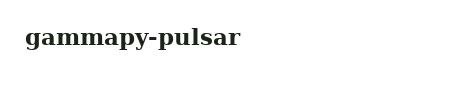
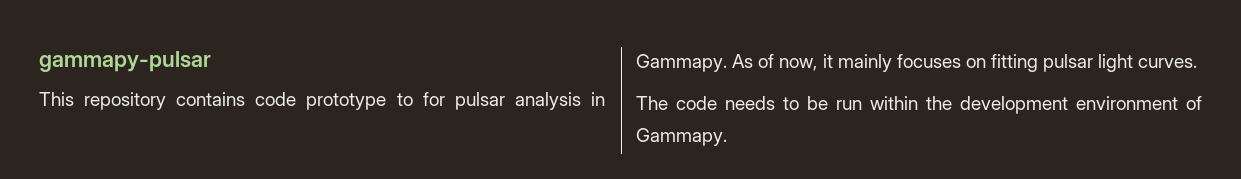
+ This repository contains code prototype to for pulsar analysis in Gammapy. As of now, it mainly focuses on fitting pulsar light curves.
+ The code needs to be run within the development environment of Gammapy.

